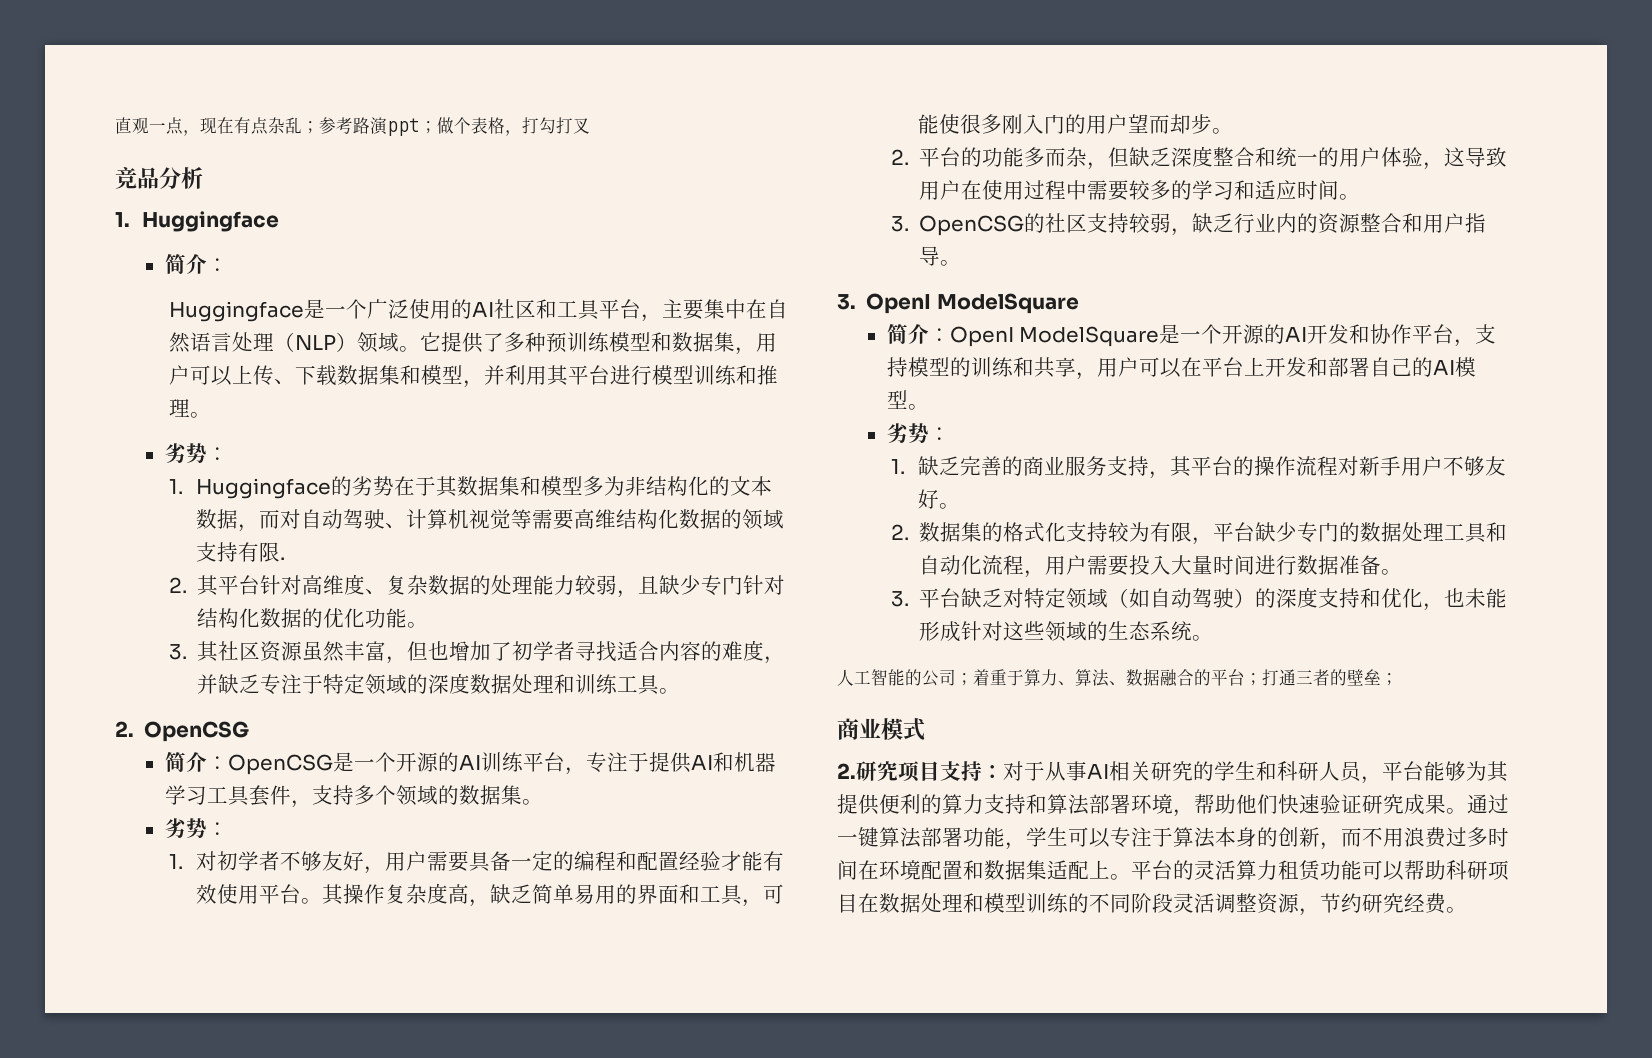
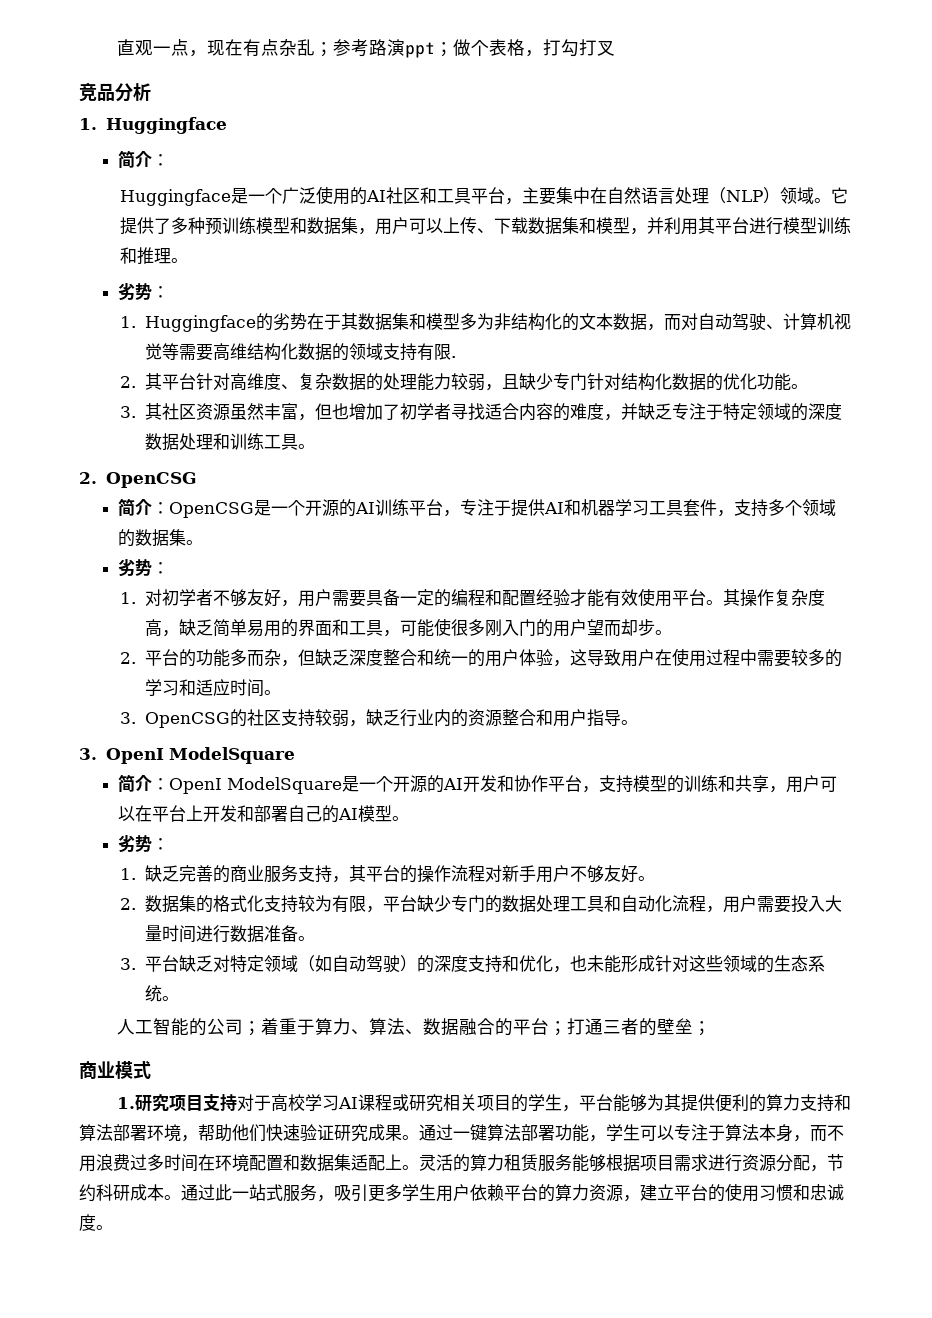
- 2.研究项目支持：对于从事AI相关研究的学生和科研人员，平台能够为其提供便利的算力支持和算法部署环境，帮助他们快速验证研究成果。
+ 1.研究项目支持对于高校学习AI课程或研究相关项目的学生，平台能够为其提供便利的算力支持和算法部署环境，帮助他们快速验证研究成果。
- 通过一键算法部署功能，学生可以专注于算法本身的创新，而不用浪费过多时间在环境配置和数据集适配上。
+ 通过一键算法部署功能，学生可以专注于算法本身，而不用浪费过多时间在环境配置和数据集适配上。
- 平台的灵活算力租赁功能可以帮助科研项目在数据处理和模型训练的不同阶段灵活调整资源，节约研究经费。
+ 灵活的算力租赁服务能够根据项目需求进行资源分配，节约科研成本。通过此一站式服务，吸引更多学生用户依赖平台的算力资源，建立平台的使用习惯和忠诚度。

